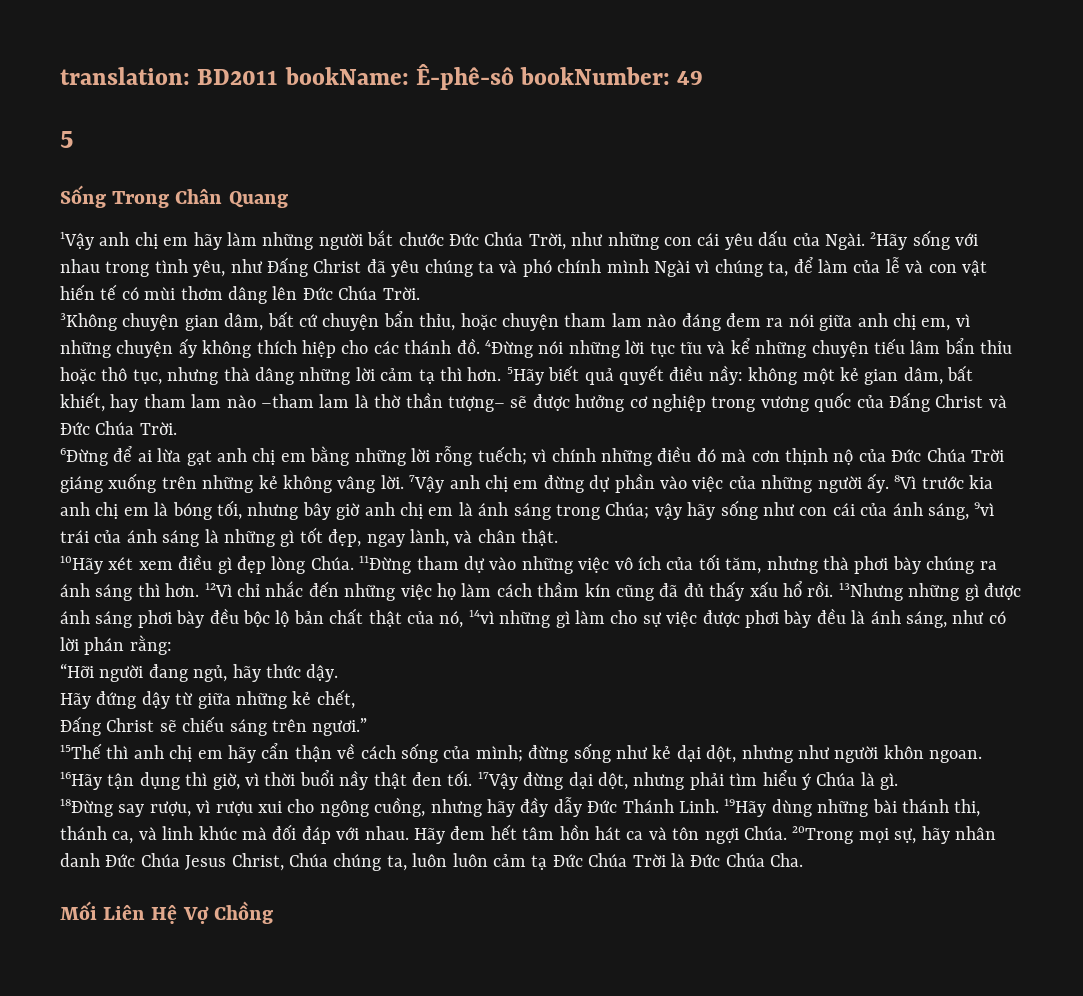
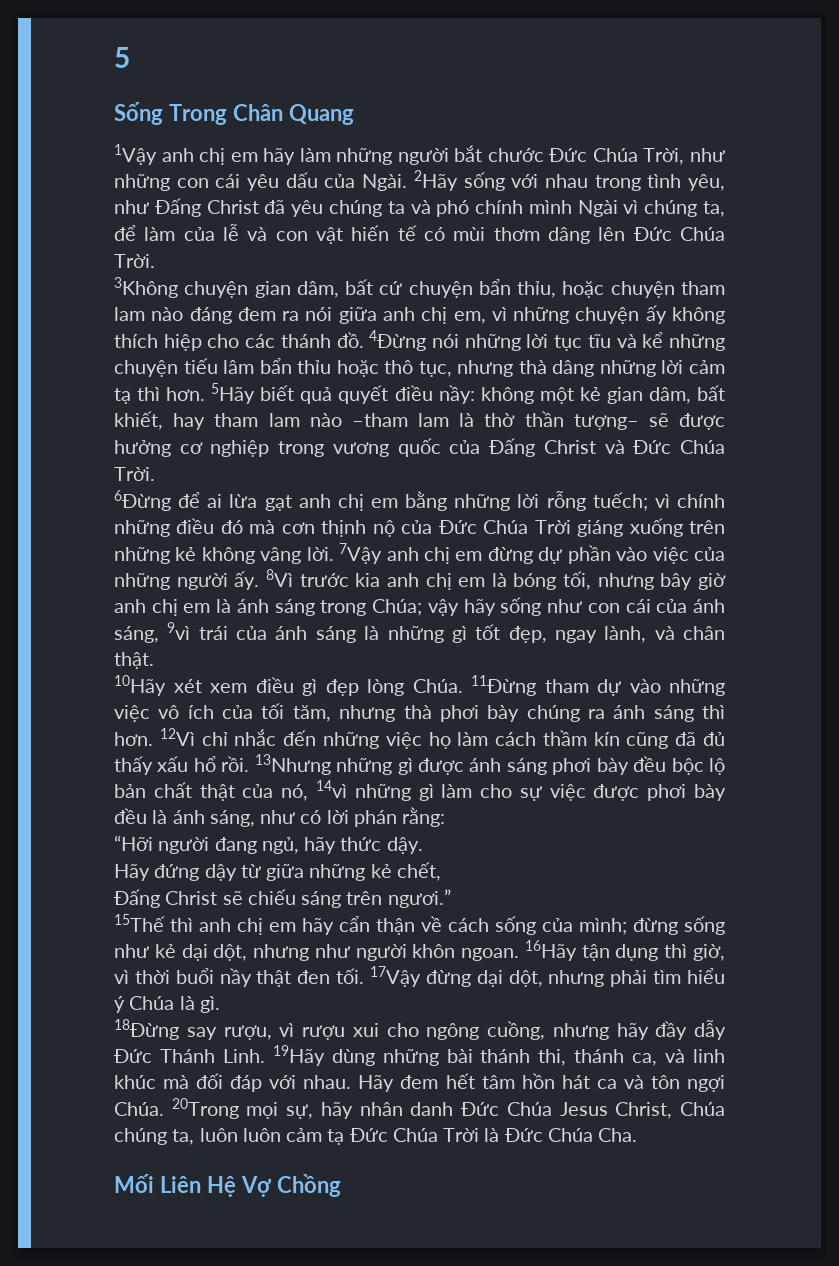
- translation: BD2011 bookName: Ê-phê-sô bookNumber: 49

